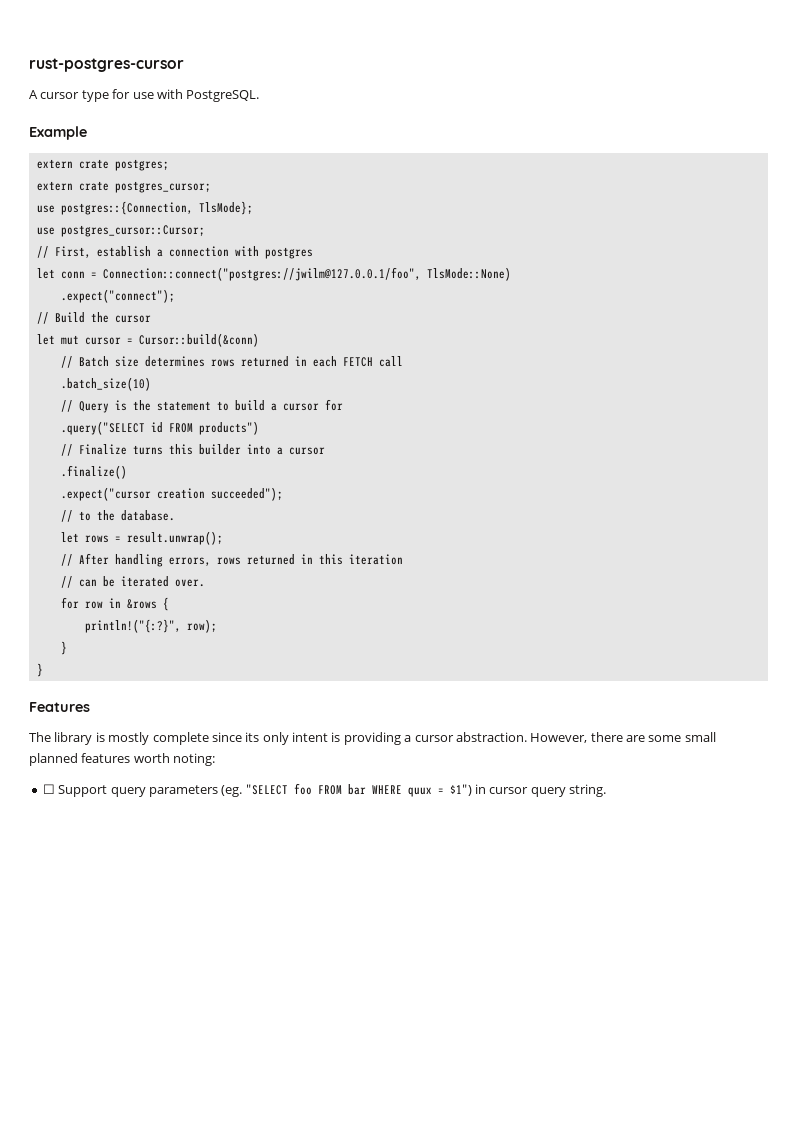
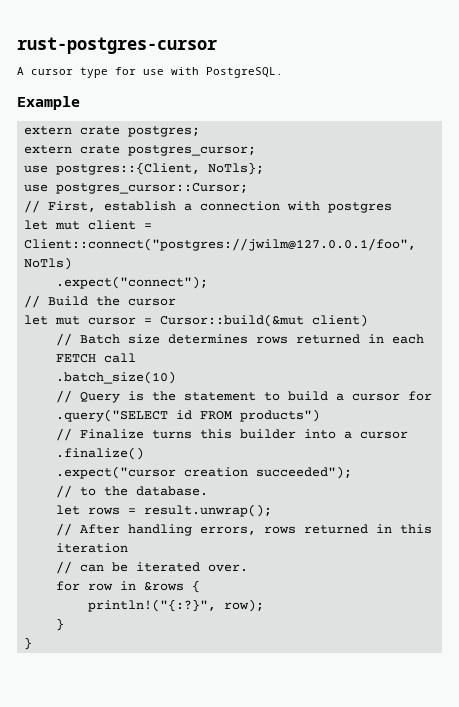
- use postgres::{Connection, TlsMode};
+ use postgres::{Client, NoTls};
- let conn = Connection::connect("postgres://jwilm@127.0.0.1/foo", TlsMode::None)
+ let mut client = Client::connect("postgres://jwilm@127.0.0.1/foo", NoTls)
- let mut cursor = Cursor::build(&conn)
+ let mut cursor = Cursor::build(&mut client)
- Features
- The library is mostly complete since its only intent is providing a cursor abstraction. However, there are some small planned features worth noting:
- ☐ Support query parameters (eg. "SELECT foo FROM bar WHERE quux = $1") in cursor query string.

